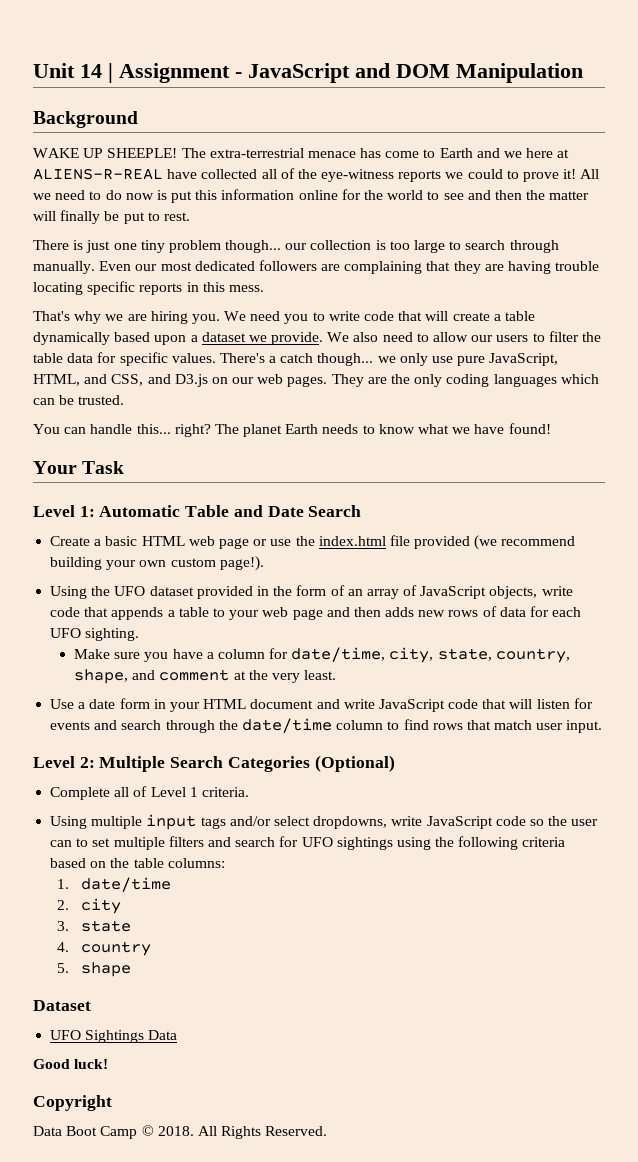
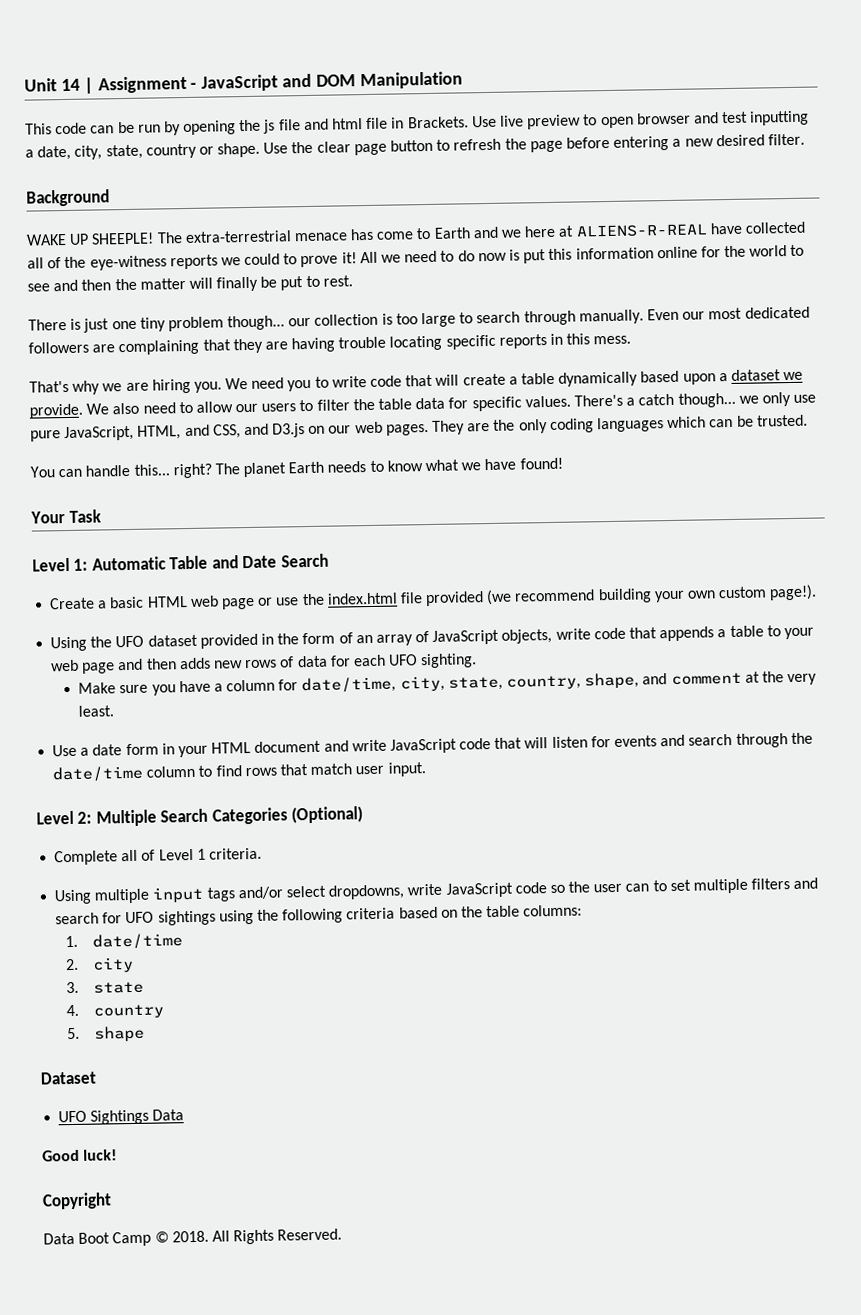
+ This code can be run by opening the js file and html file in Brackets. Use live preview to open browser and test inputting a date, city, state, country or shape. Use the clear page button to refresh the page before entering a new desired filter.

